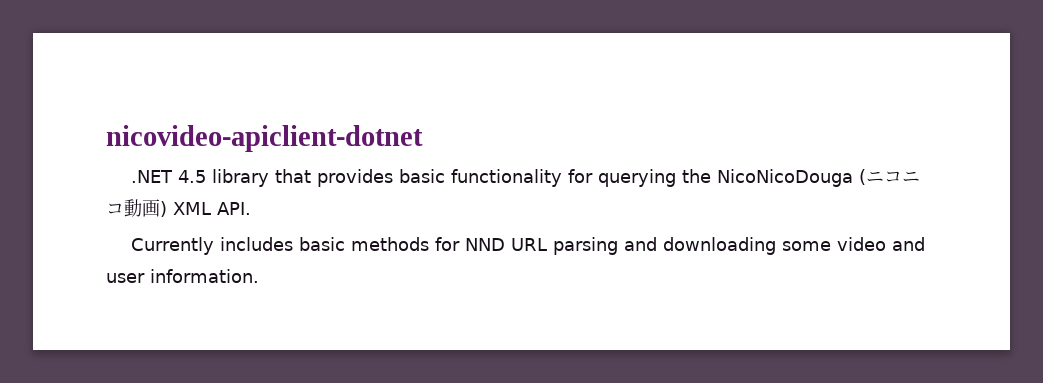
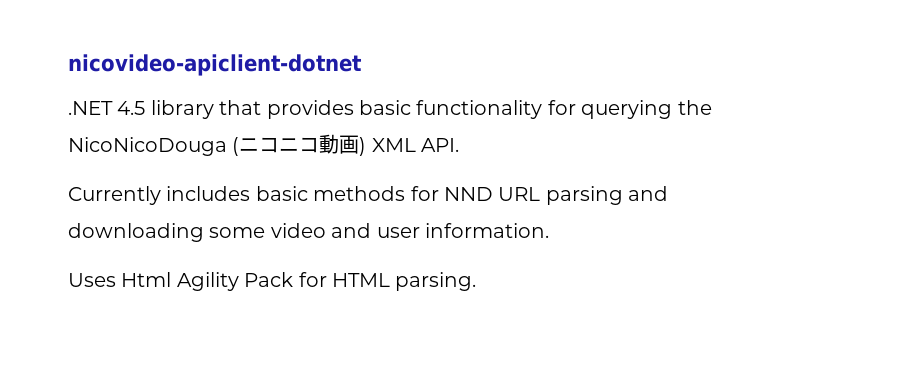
+ Uses Html Agility Pack for HTML parsing.

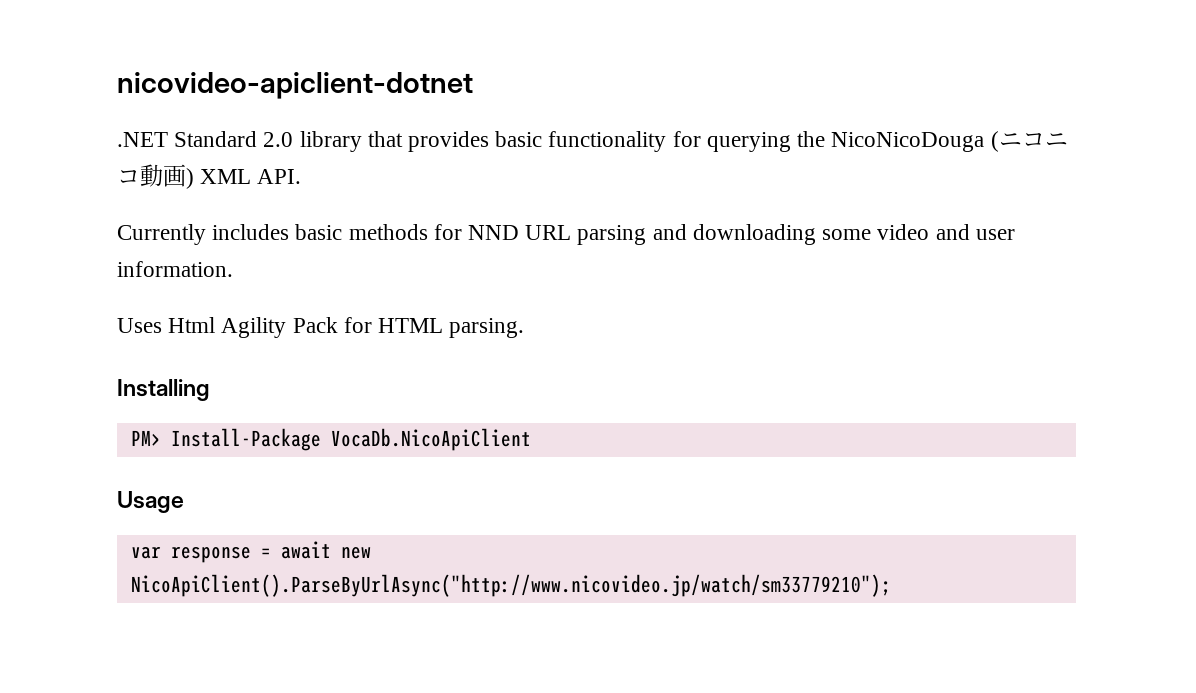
- .NET 4.5 library that provides basic functionality for querying the NicoNicoDouga (ニコニコ動画) XML API.
+ .NET Standard 2.0 library that provides basic functionality for querying the NicoNicoDouga (ニコニコ動画) XML API.
+ Installing
+ PM> Install-Package VocaDb.NicoApiClient
+ Usage
+ var response = await new NicoApiClient().ParseByUrlAsync("http://www.nicovideo.jp/watch/sm33779210");

